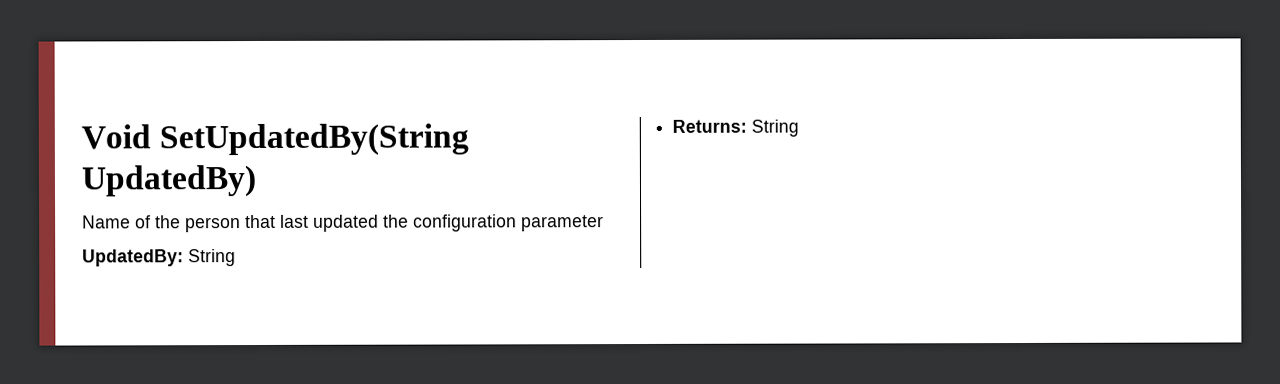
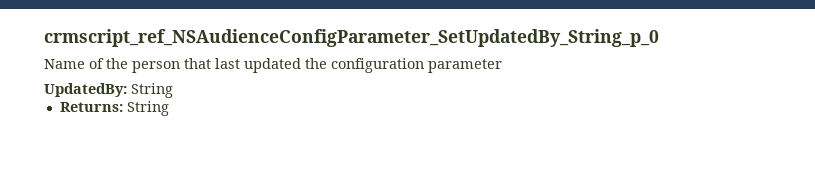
- Void SetUpdatedBy(String UpdatedBy)
+ crmscript_ref_NSAudienceConfigParameter_SetUpdatedBy_String_p_0

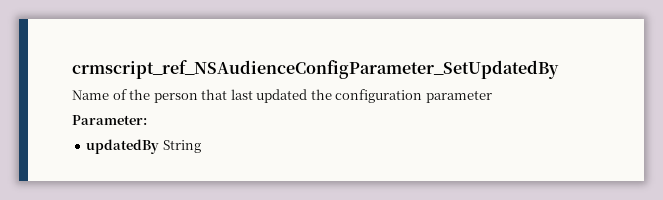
- crmscript_ref_NSAudienceConfigParameter_SetUpdatedBy_String_p_0
+ crmscript_ref_NSAudienceConfigParameter_SetUpdatedBy
- UpdatedBy: String
- Returns: String
+ Parameter:
+ updatedBy String

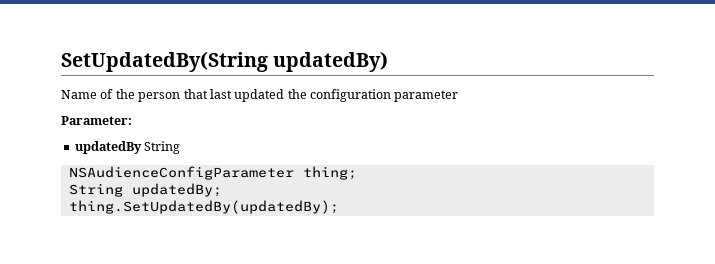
- crmscript_ref_NSAudienceConfigParameter_SetUpdatedBy
+ SetUpdatedBy(String updatedBy)
+ NSAudienceConfigParameter thing;
+ String updatedBy;
+ thing.SetUpdatedBy(updatedBy);

